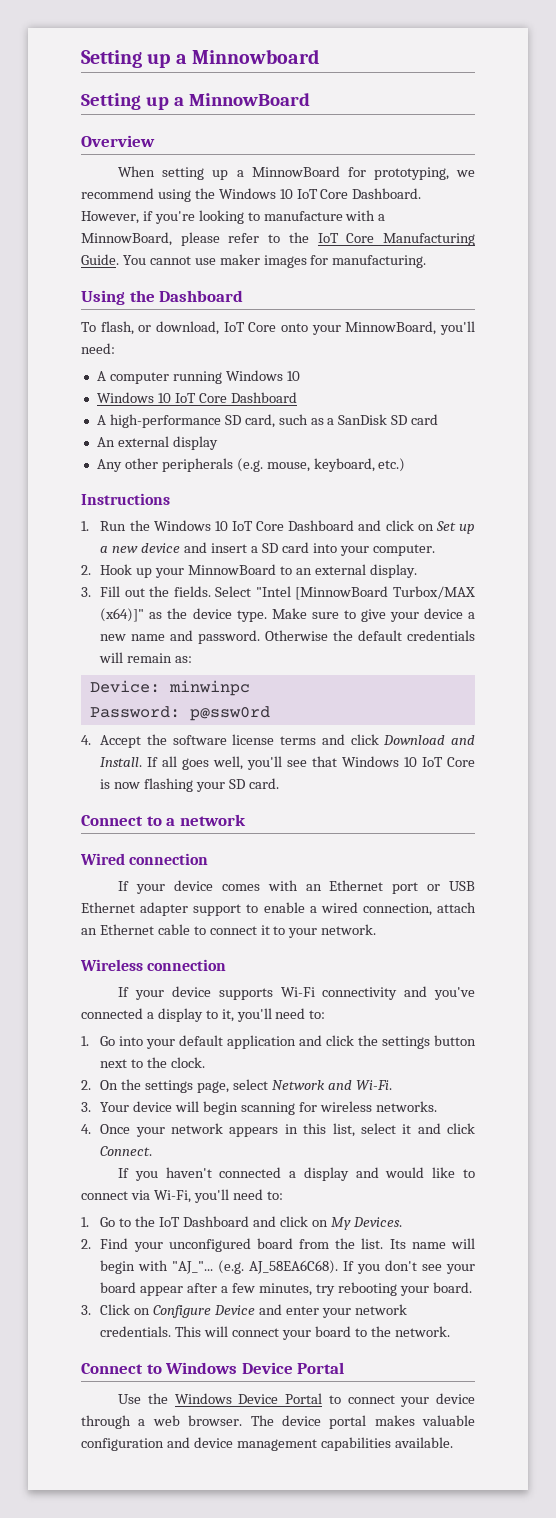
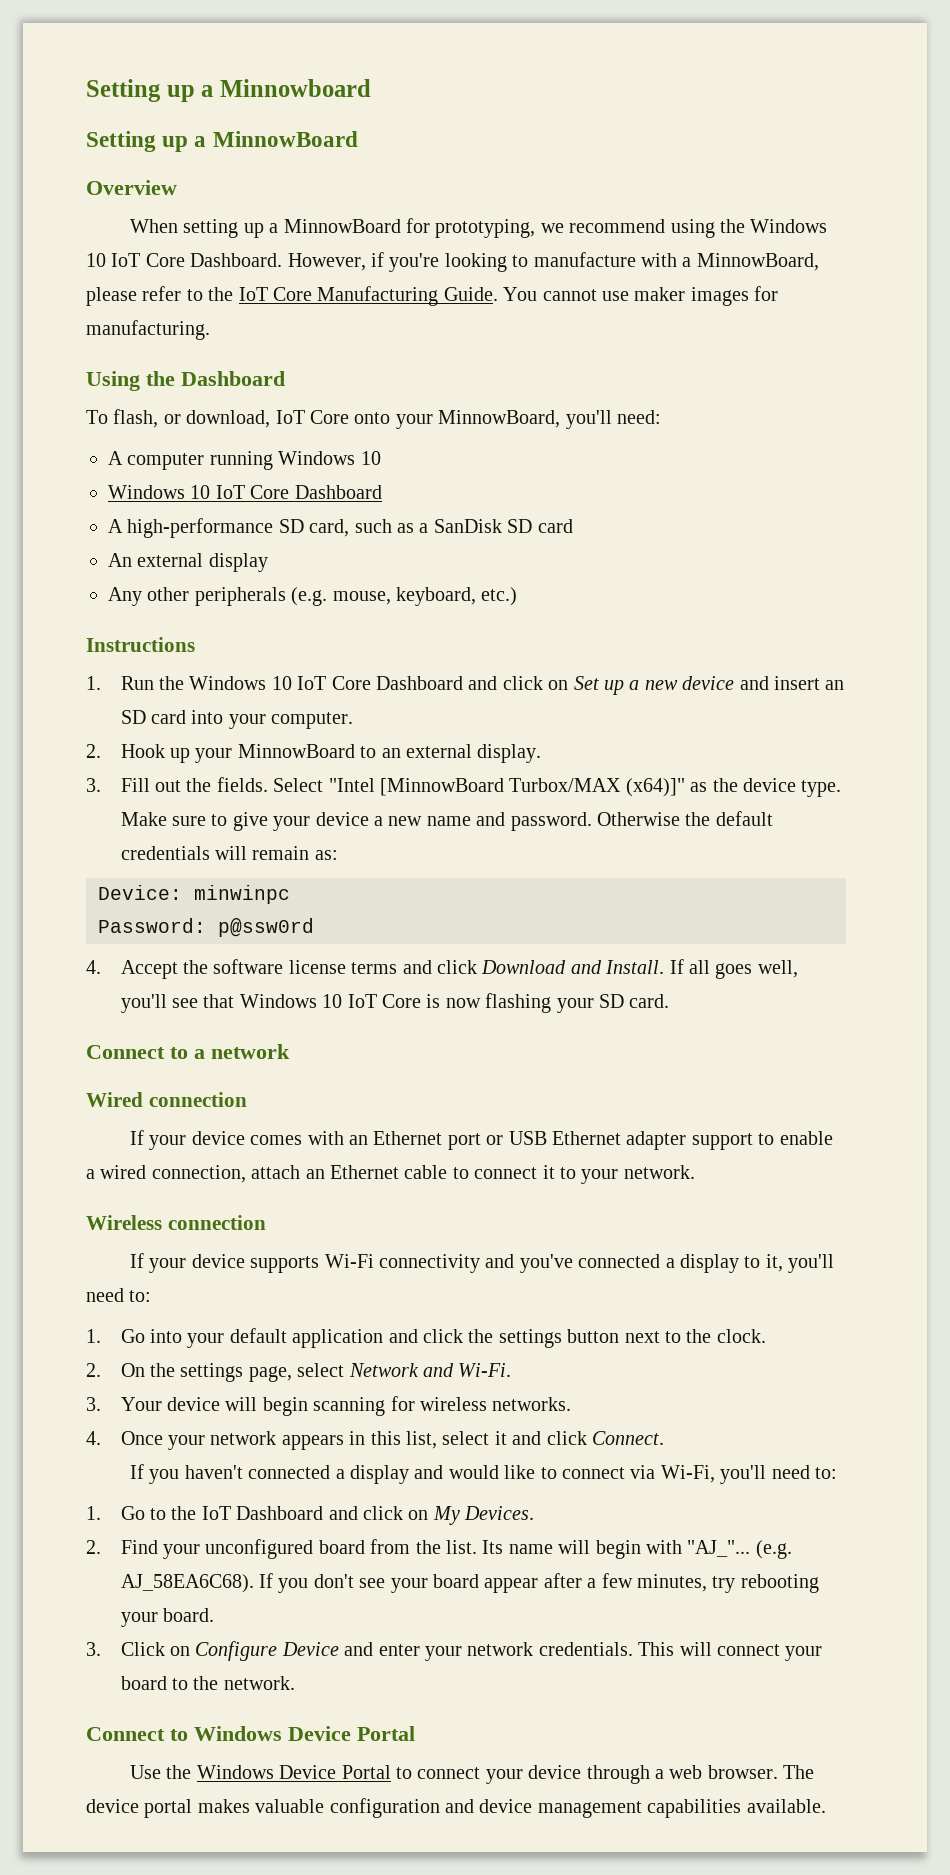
- 1. Run the Windows 10 IoT Core Dashboard and click on Set up a new device and insert a SD card into your computer.
+ 1. Run the Windows 10 IoT Core Dashboard and click on Set up a new device and insert an SD card into your computer.

